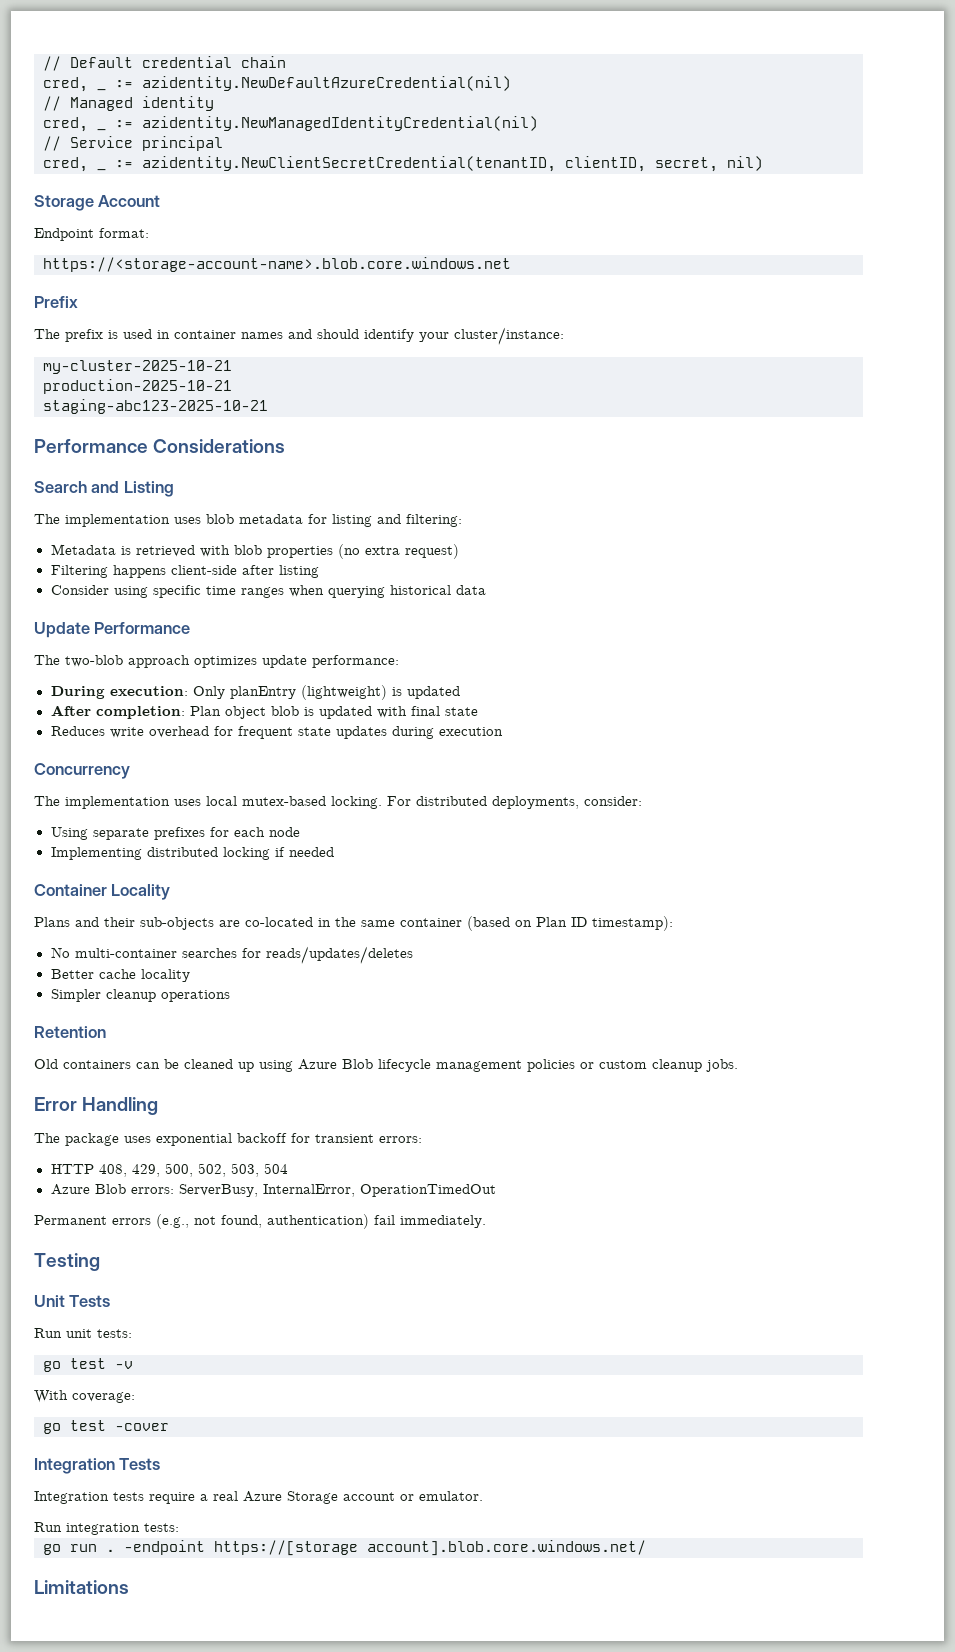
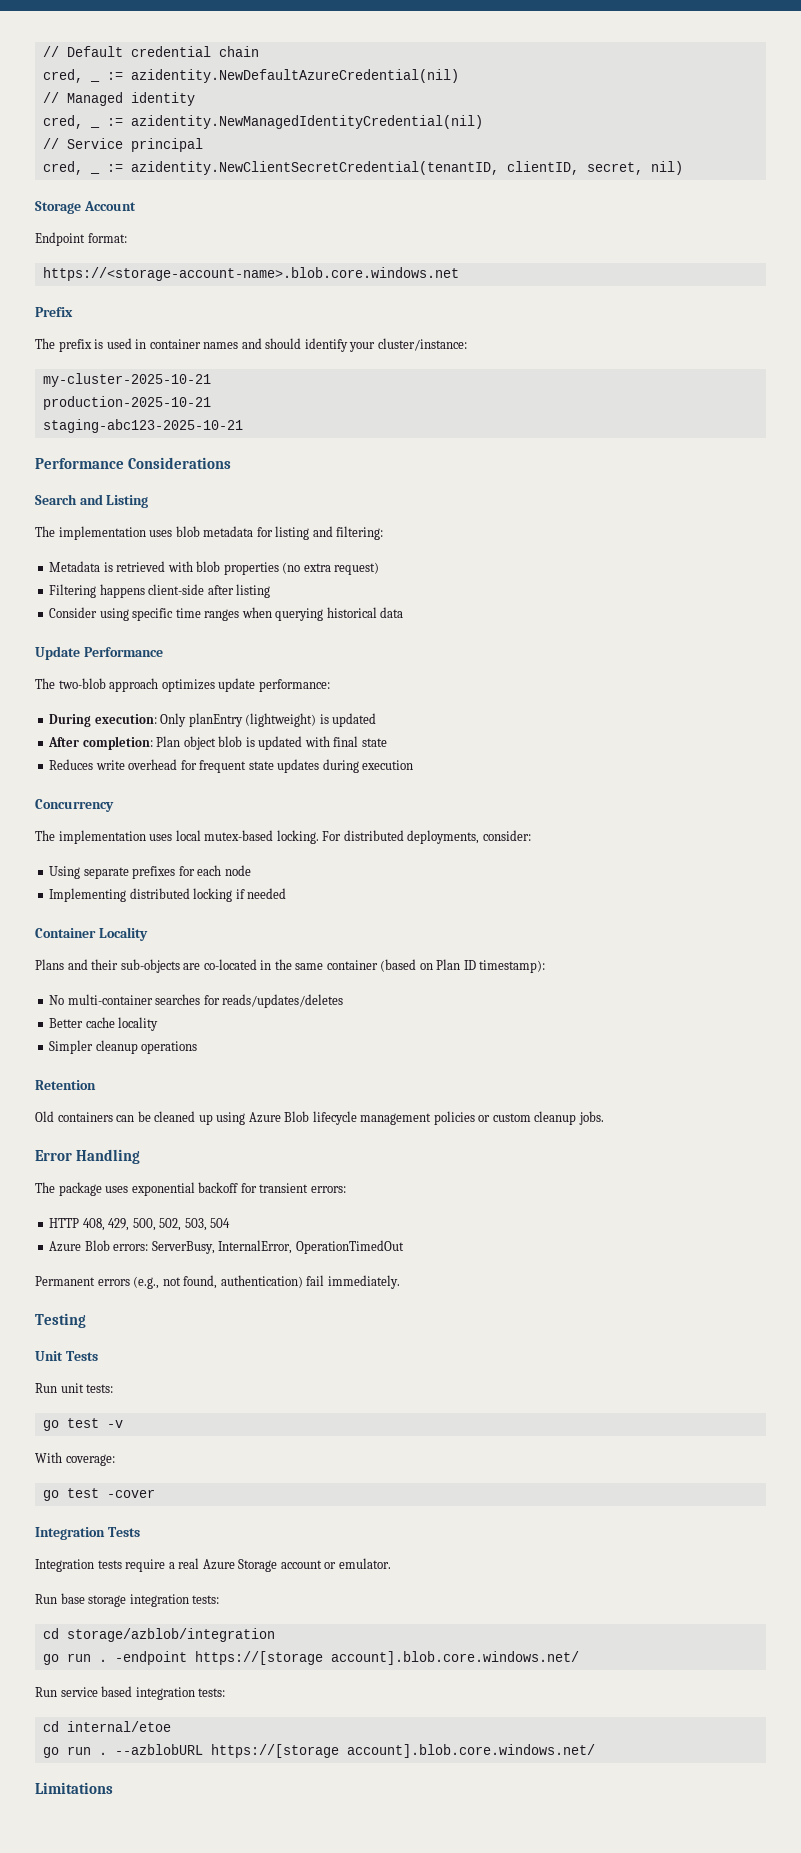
- Run integration tests:
+ Run base storage integration tests:
+ cd storage/azblob/integration
+ Run service based integration tests:
+ cd internal/etoe
+ go run . --azblobURL https://[storage account].blob.core.windows.net/

